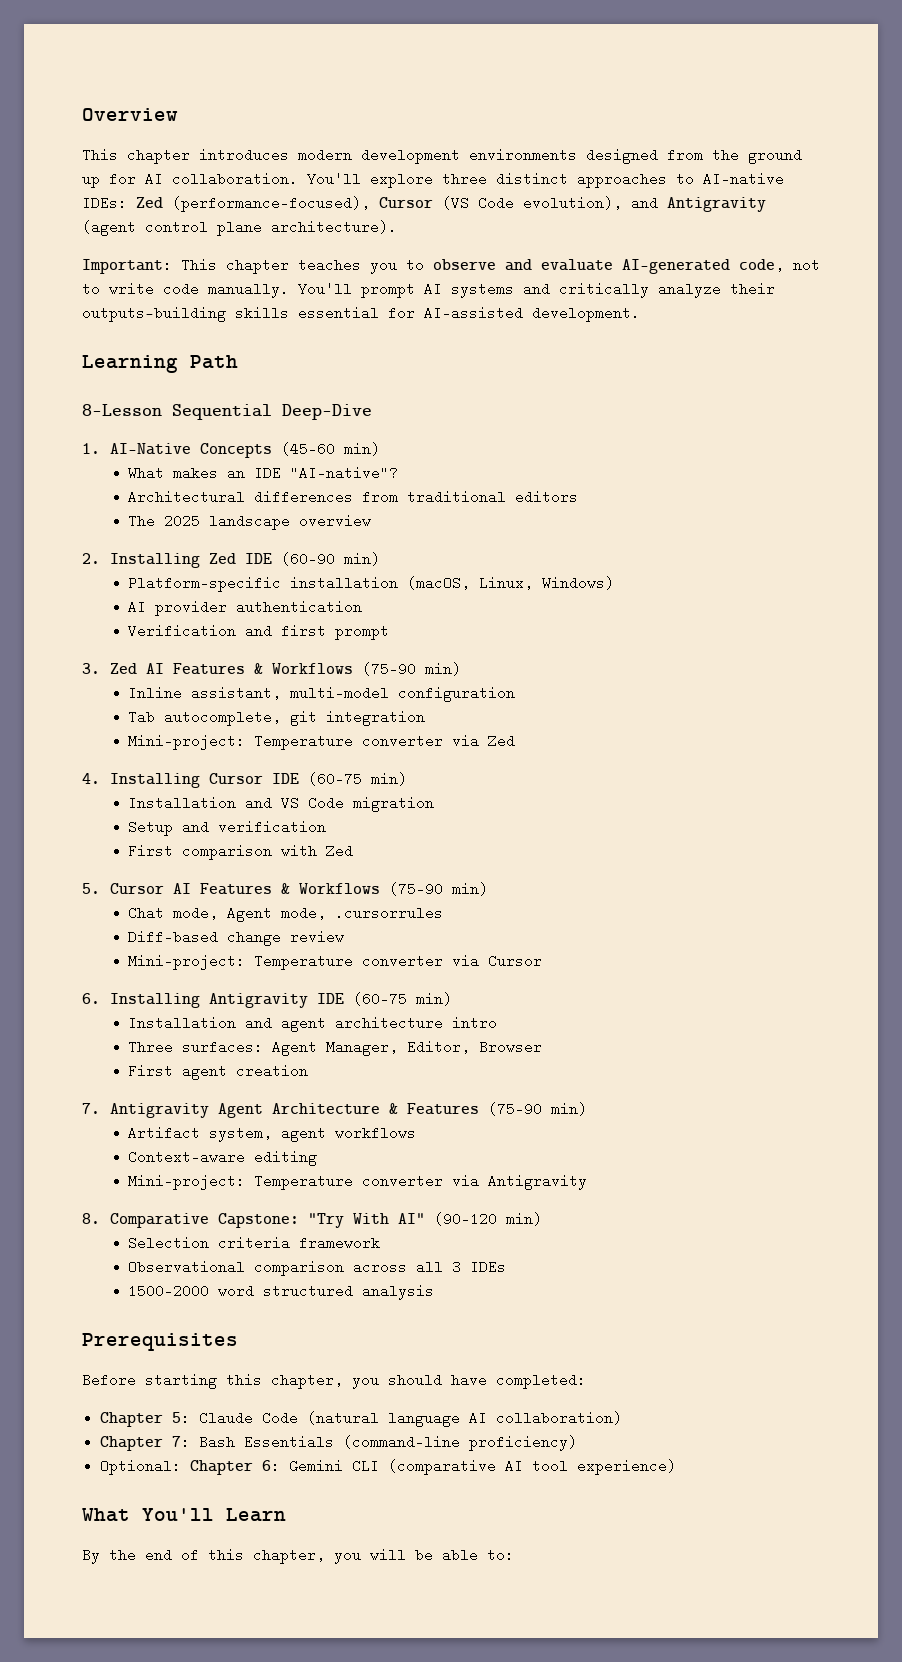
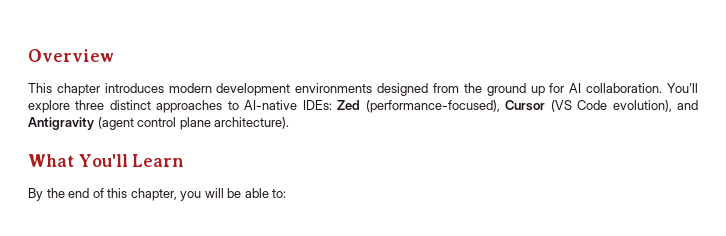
- Important: This chapter teaches you to observe and evaluate AI-generated code, not to write code manually. You'll prompt AI systems and critically analyze their outputs—building skills essential for AI-assisted development.
- Learning Path
- 8-Lesson Sequential Deep-Dive
- 1. AI-Native Concepts (45-60 min)
- What makes an IDE "AI-native"?
- Architectural differences from traditional editors
- The 2025 landscape overview
- 2. Installing Zed IDE (60-90 min)
- Platform-specific installation (macOS, Linux, Windows)
- AI provider authentication
- Verification and first prompt
- 3. Zed AI Features & Workflows (75-90 min)
- Inline assistant, multi-model configuration
- Tab autocomplete, git integration
- Mini-project: Temperature converter via Zed
- 4. Installing Cursor IDE (60-75 min)
- Installation and VS Code migration
- Setup and verification
- First comparison with Zed
- 5. Cursor AI Features & Workflows (75-90 min)
- Chat mode, Agent mode, .cursorrules
- Diff-based change review
- Mini-project: Temperature converter via Cursor
- 6. Installing Antigravity IDE (60-75 min)
- Installation and agent architecture intro
- Three surfaces: Agent Manager, Editor, Browser
- First agent creation
- 7. Antigravity Agent Architecture & Features (75-90 min)
- Artifact system, agent workflows
- Context-aware editing
- Mini-project: Temperature converter via Antigravity
- 8. Comparative Capstone: "Try With AI" (90-120 min)
- Selection criteria framework
- Observational comparison across all 3 IDEs
- 1500-2000 word structured analysis
- Prerequisites
- Before starting this chapter, you should have completed:
- Chapter 5: Claude Code (natural language AI collaboration)
- Chapter 7: Bash Essentials (command-line proficiency)
- Optional: Chapter 6: Gemini CLI (comparative AI tool experience)

